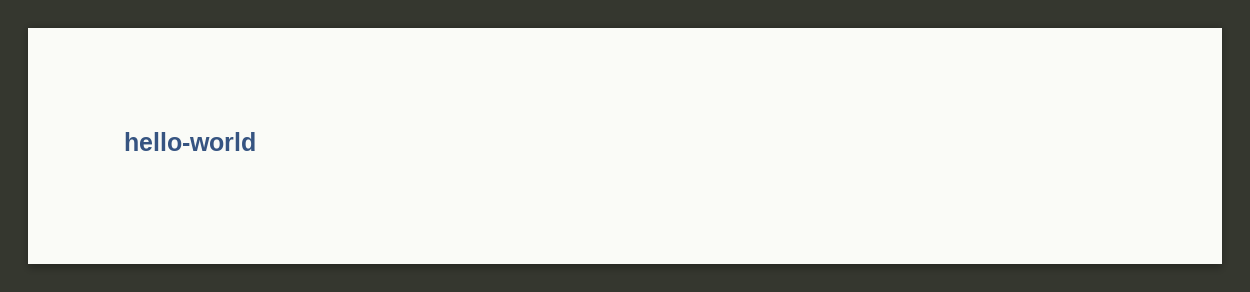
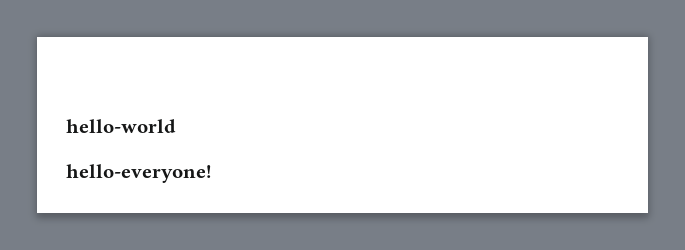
+ hello-everyone!

